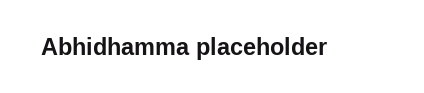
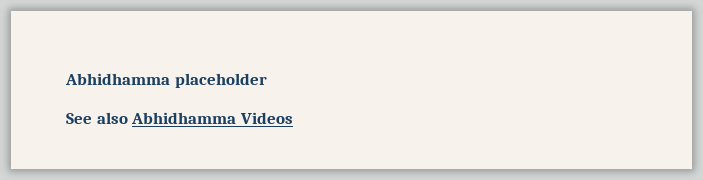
+ See also Abhidhamma Videos

